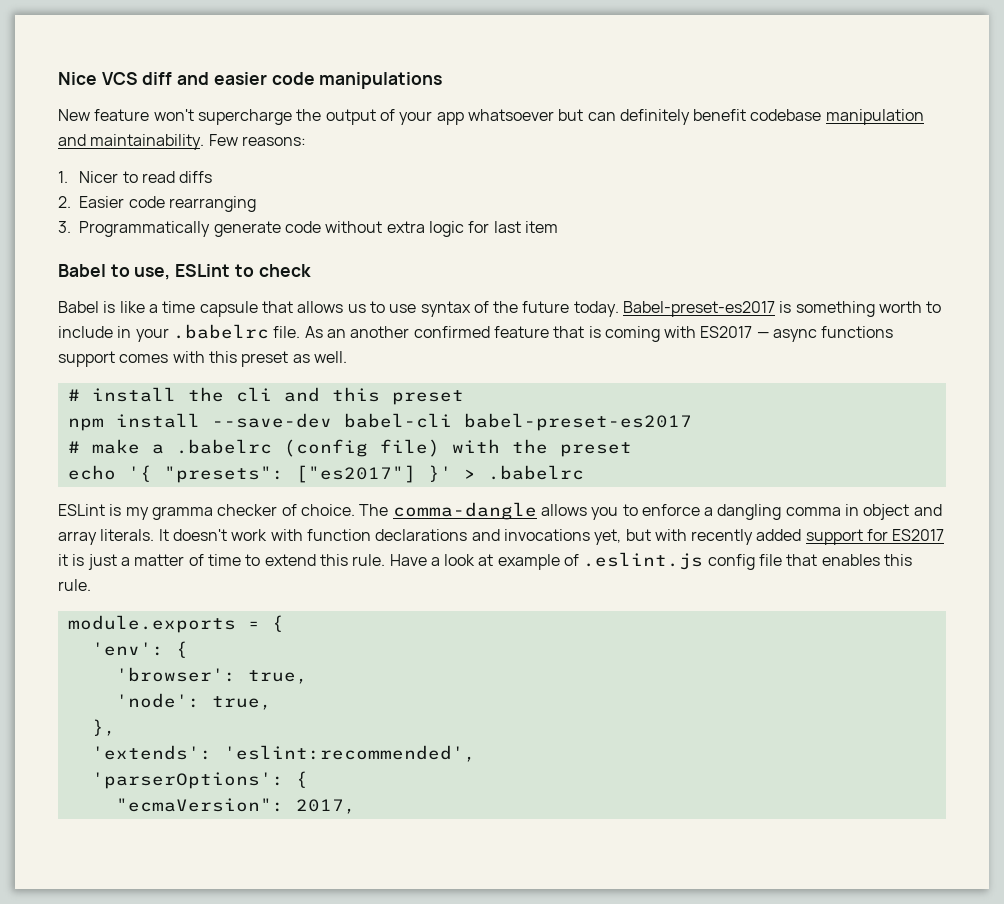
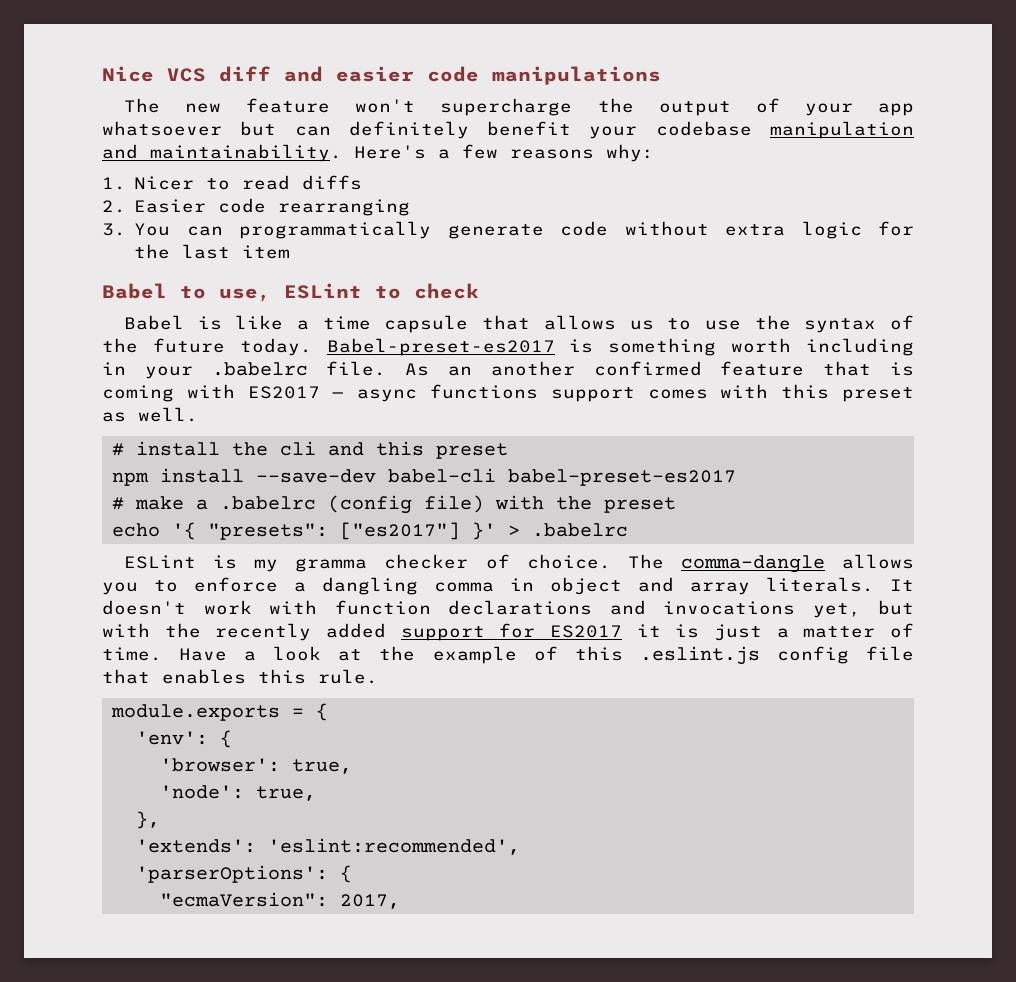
- New feature won't supercharge the output of your app whatsoever but can definitely benefit codebase manipulation and maintainability.
+ The new feature won't supercharge the output of your app whatsoever but can definitely benefit your codebase manipulation and maintainability.
- Few reasons:
+ Here's a few reasons why:
- 3. Programmatically generate code without extra logic for last item
+ 3. You can programmatically generate code without extra logic for the last item
- Babel is like a time capsule that allows us to use syntax of the future today.
+ Babel is like a time capsule that allows us to use the syntax of the future today.
- Babel-preset-es2017 is something worth to include in your .babelrc file.
+ Babel-preset-es2017 is something worth including in your .babelrc file.
- It doesn't work with function declarations and invocations yet, but with recently added support for ES2017 it is just a matter of time to extend this rule.
+ It doesn't work with function declarations and invocations yet, but with the recently added support for ES2017 it is just a matter of time.
- Have a look at example of .eslint.js config file that enables this rule.
+ Have a look at the example of this .eslint.js config file that enables this rule.

